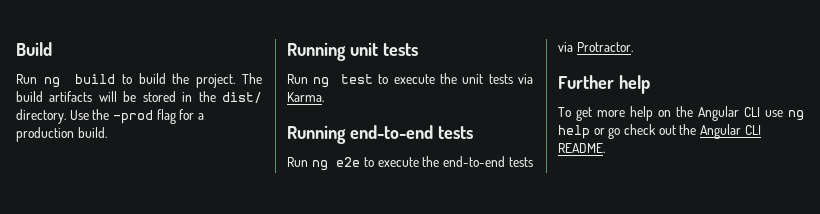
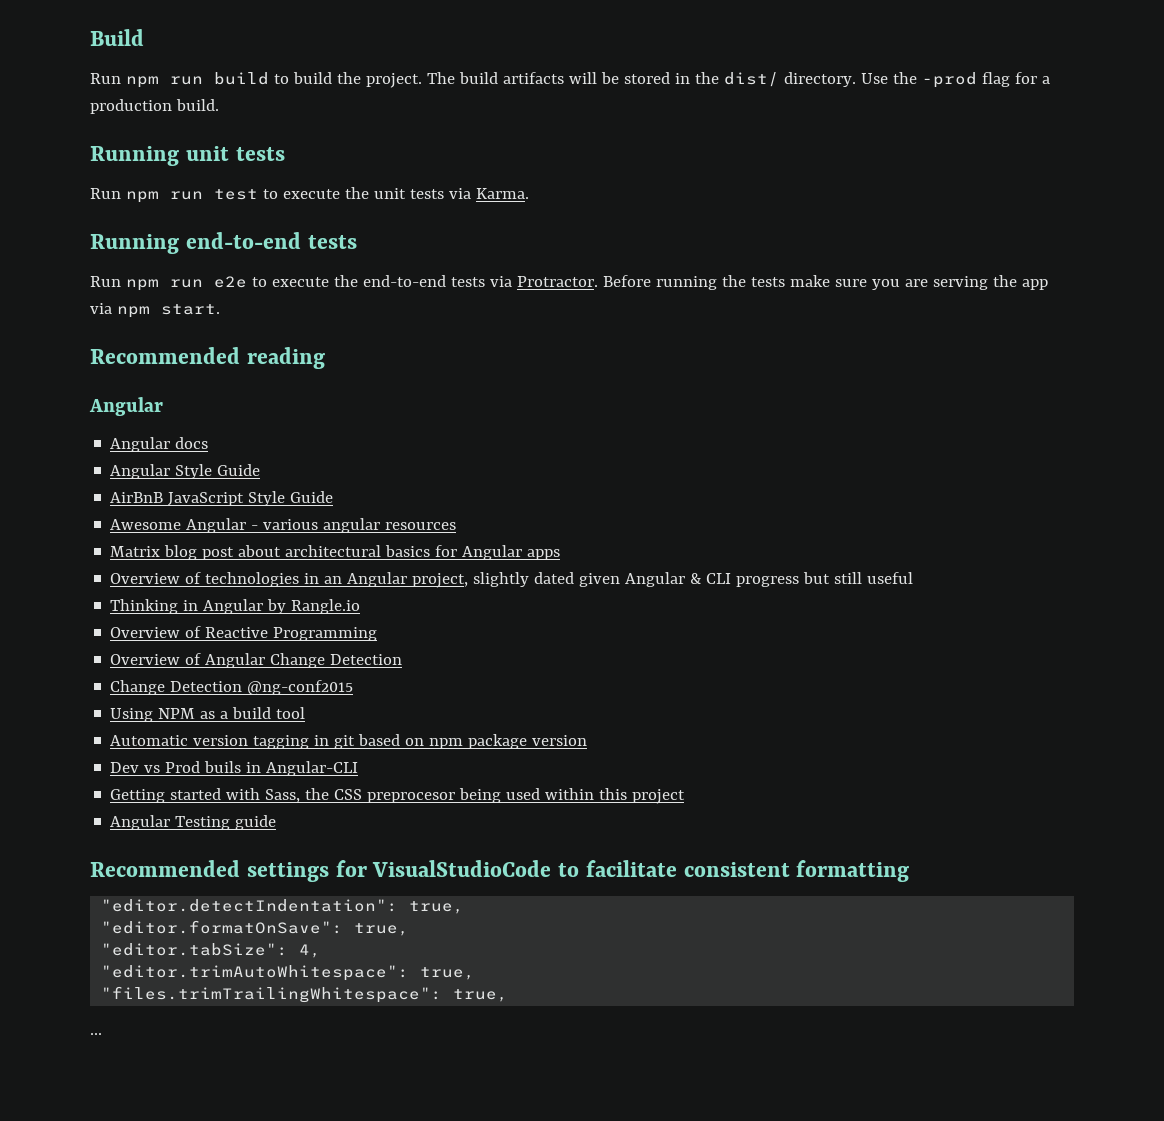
- Run ng build to build the project.
+ Run npm run build to build the project.
- Run ng test to execute the unit tests via Karma.
+ Run npm run test to execute the unit tests via Karma.
- Run ng e2e to execute the end-to-end tests via Protractor.
- Further help
- To get more help on the Angular CLI use ng help or go check out the Angular CLI README.
+ Run npm run e2e to execute the end-to-end tests via Protractor. Before running the tests make sure you are serving the app via npm start.
+ Recommended reading
+ Angular
+ Angular docs
+ Angular Style Guide
+ AirBnB JavaScript Style Guide
+ Awesome Angular - various angular resources
+ Matrix blog post about architectural basics for Angular apps
+ Overview of technologies in an Angular project, slightly dated given Angular & CLI progress but still useful
+ Thinking in Angular by Rangle.io
+ Overview of Reactive Programming
+ Overview of Angular Change Detection
+ Change Detection @ng-conf2015
+ Using NPM as a build tool
+ Automatic version tagging in git based on npm package version
+ Dev vs Prod buils in Angular-CLI
+ Getting started with Sass, the CSS preprocesor being used within this project
+ Angular Testing guide
+ Recommended settings for VisualStudioCode to facilitate consistent formatting
+ "editor.detectIndentation": true,
+ "editor.formatOnSave": true,
+ "editor.tabSize": 4,
+ "editor.trimAutoWhitespace": true,
+ "files.trimTrailingWhitespace": true,
+ ...

